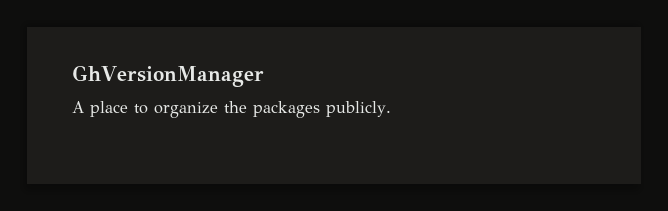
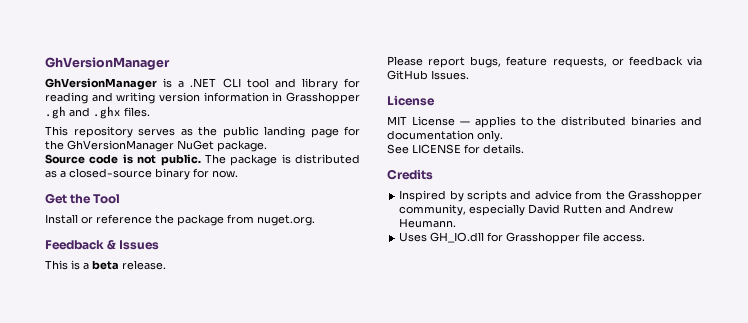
- A place to organize the packages publicly.
+ GhVersionManager is a .NET CLI tool and library for reading and writing version information in Grasshopper .gh and .ghx files.
+ This repository serves as the public landing page for the GhVersionManager NuGet package.
+ Source code is not public. The package is distributed as a closed-source binary for now.
+ Get the Tool
+ Install or reference the package from nuget.org.
+ Feedback & Issues
+ This is a beta release.
+ Please report bugs, feature requests, or feedback via GitHub Issues.
+ License
+ MIT License — applies to the distributed binaries and documentation only.
+ See LICENSE for details.
+ Credits
+ Inspired by scripts and advice from the Grasshopper community, especially David Rutten and Andrew Heumann.
+ Uses GH_IO.dll for Grasshopper file access.

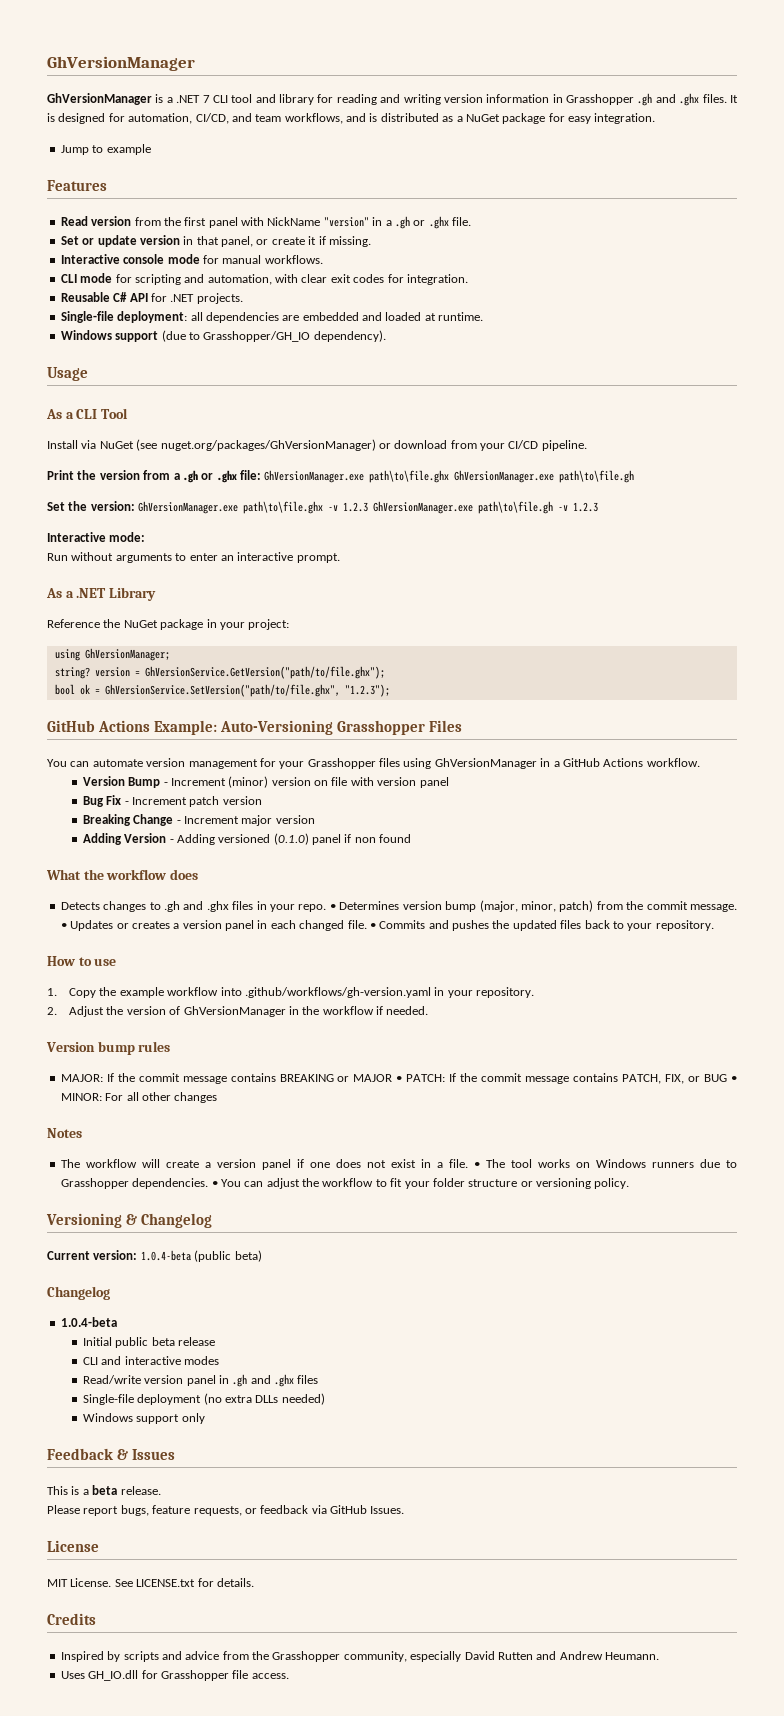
- GhVersionManager is a .NET CLI tool and library for reading and writing version information in Grasshopper .gh and .ghx files.
- This repository serves as the public landing page for the GhVersionManager NuGet package.
- Source code is not public. The package is distributed as a closed-source binary for now.
- Get the Tool
- Install or reference the package from nuget.org.
+ GhVersionManager is a .NET 7 CLI tool and library for reading and writing version information in Grasshopper .gh and .ghx files. It is designed for automation, CI/CD, and team workflows, and is distributed as a NuGet package for easy integration.
+ Jump to example
+ Features
+ Read version from the first panel with NickName "version" in a .gh or .ghx file.
+ Set or update version in that panel, or create it if missing.
+ Interactive console mode for manual workflows.
+ CLI mode for scripting and automation, with clear exit codes for integration.
+ Reusable C# API for .NET projects.
+ Single-file deployment: all dependencies are embedded and loaded at runtime.
+ Windows support (due to Grasshopper/GH_IO dependency).
+ Usage
+ As a CLI Tool
+ Install via NuGet (see nuget.org/packages/GhVersionManager) or download from your CI/CD pipeline.
+ Print the version from a .gh or .ghx file: GhVersionManager.exe path\to\file.ghx GhVersionManager.exe path\to\file.gh
+ Set the version: GhVersionManager.exe path\to\file.ghx -v 1.2.3 GhVersionManager.exe path\to\file.gh -v 1.2.3
+ Interactive mode:
+ Run without arguments to enter an interactive prompt.
+ As a .NET Library
+ Reference the NuGet package in your project:
+ using GhVersionManager;
+ string? version = GhVersionService.GetVersion("path/to/file.ghx");
+ bool ok = GhVersionService.SetVersion("path/to/file.ghx", "1.2.3");
+ GitHub Actions Example: Auto-Versioning Grasshopper Files
+ You can automate version management for your Grasshopper files using GhVersionManager in a GitHub Actions workflow.
+ Version Bump - Increment (minor) version on file with version panel
+ Bug Fix - Increment patch version
+ Breaking Change - Increment major version
+ Adding Version - Adding versioned (0.1.0) panel if non found
+ What the workflow does
+ Detects changes to .gh and .ghx files in your repo. • Determines version bump (major, minor, patch) from the commit message. • Updates or creates a version panel in each changed file. • Commits and pushes the updated files back to your repository.
+ How to use
+ 1. Copy the example workflow into .github/workflows/gh-version.yaml in your repository.
+ 2. Adjust the version of GhVersionManager in the workflow if needed.
+ Version bump rules
+ MAJOR: If the commit message contains BREAKING or MAJOR • PATCH: If the commit message contains PATCH, FIX, or BUG • MINOR: For all other changes
+ Notes
+ The workflow will create a version panel if one does not exist in a file. • The tool works on Windows runners due to Grasshopper dependencies. • You can adjust the workflow to fit your folder structure or versioning policy.
+ Versioning & Changelog
+ Current version: 1.0.4-beta (public beta)
+ Changelog
+ 1.0.4-beta
+ Initial public beta release
+ CLI and interactive modes
+ Read/write version panel in .gh and .ghx files
+ Single-file deployment (no extra DLLs needed)
+ Windows support only
- MIT License — applies to the distributed binaries and documentation only.
- See LICENSE for details.
+ MIT License. See LICENSE.txt for details.

